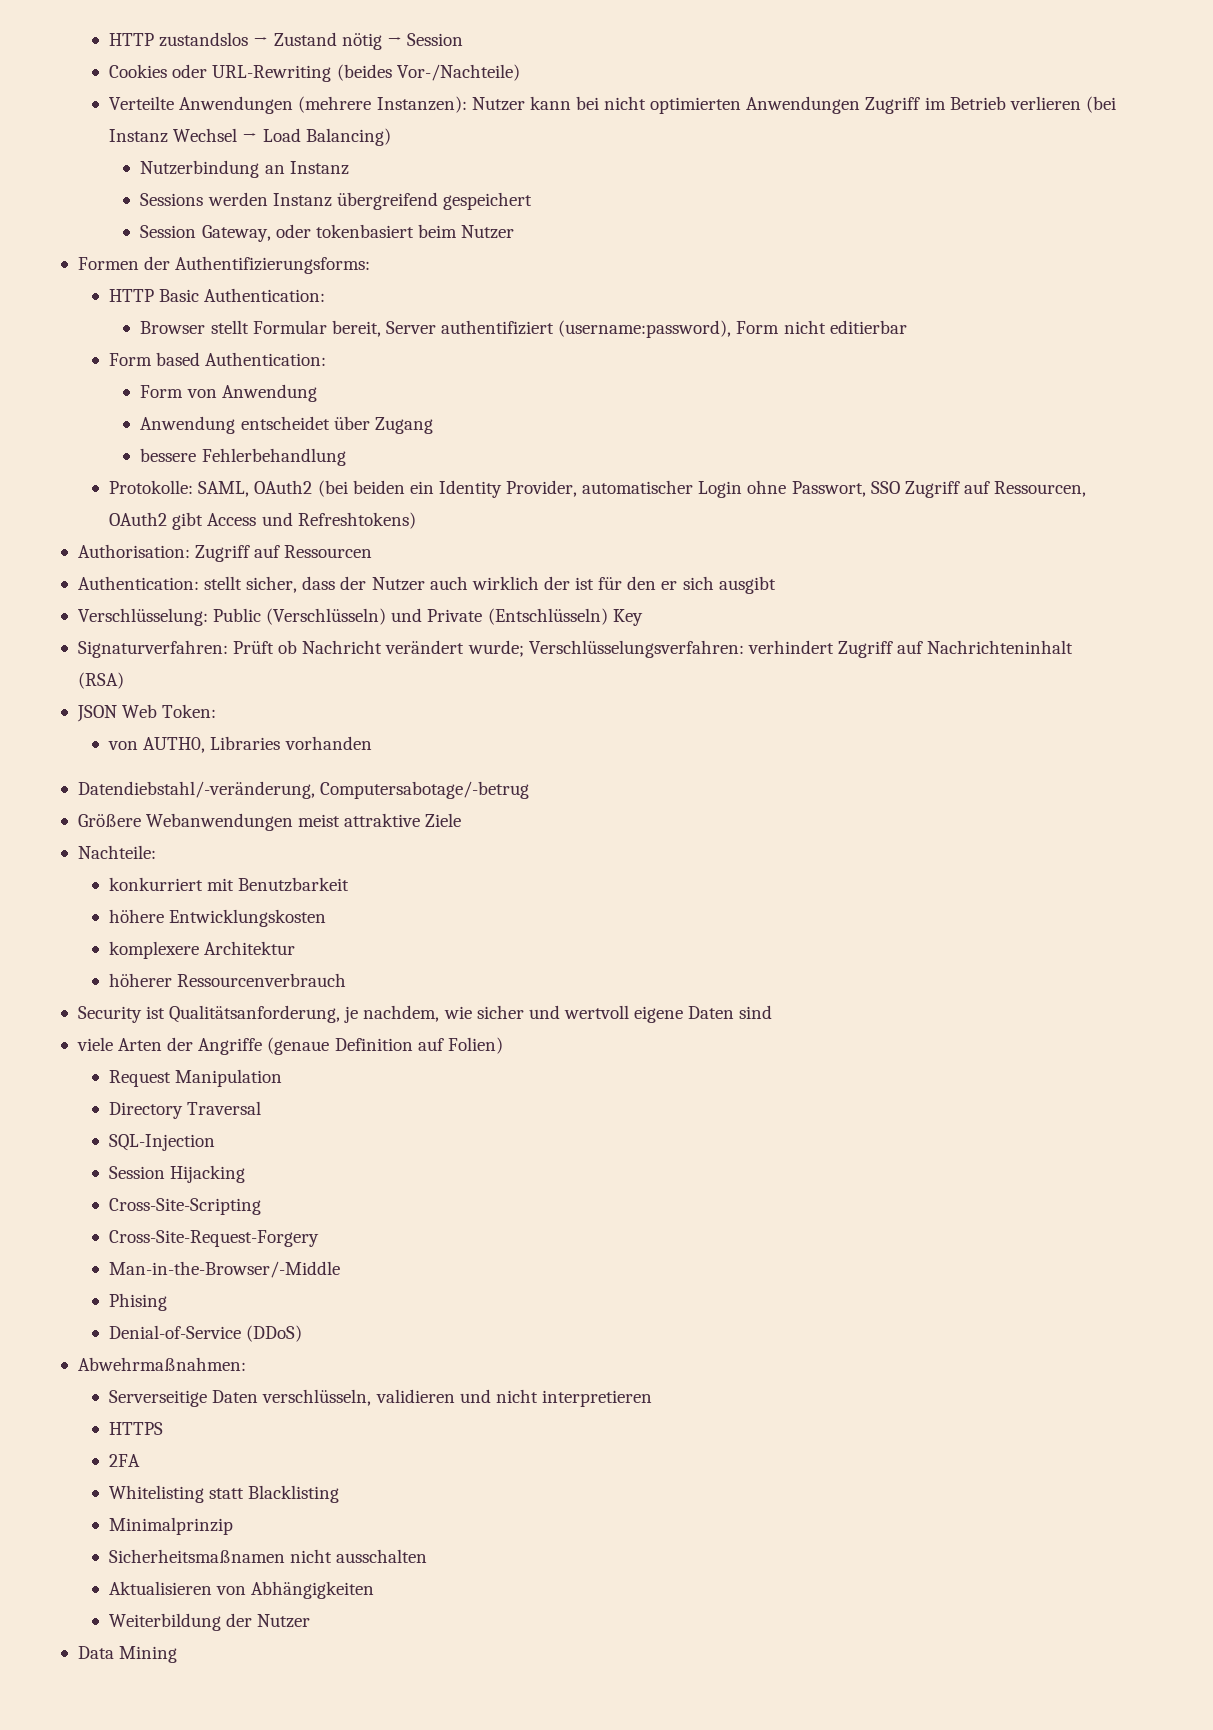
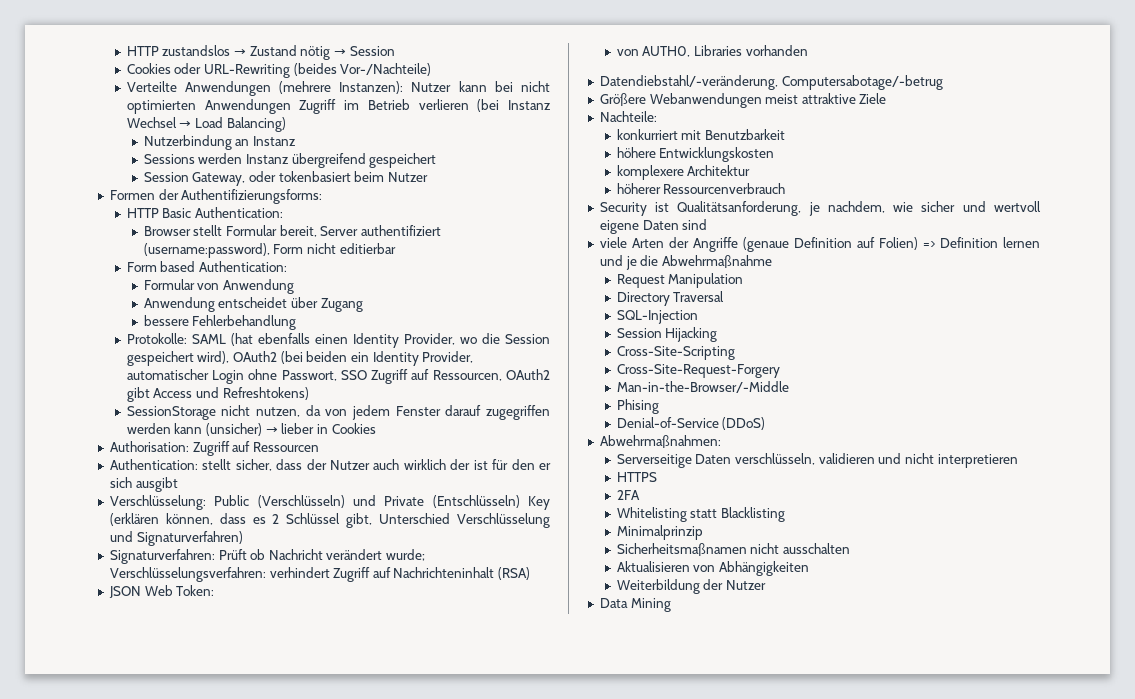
- Form von Anwendung
+ Formular von Anwendung
- Protokolle: SAML, OAuth2 (bei beiden ein Identity Provider, automatischer Login ohne Passwort, SSO Zugriff auf Ressourcen, OAuth2 gibt Access und Refreshtokens)
+ Protokolle: SAML (hat ebenfalls einen Identity Provider, wo die Session gespeichert wird), OAuth2 (bei beiden ein Identity Provider, automatischer Login ohne Passwort, SSO Zugriff auf Ressourcen, OAuth2 gibt Access und Refreshtokens)
+ SessionStorage nicht nutzen, da von jedem Fenster darauf zugegriffen werden kann (unsicher) → lieber in Cookies
- Verschlüsselung: Public (Verschlüsseln) und Private (Entschlüsseln) Key
+ Verschlüsselung: Public (Verschlüsseln) und Private (Entschlüsseln) Key (erklären können, dass es 2 Schlüssel gibt, Unterschied Verschlüsselung und Signaturverfahren)
- viele Arten der Angriffe (genaue Definition auf Folien)
+ viele Arten der Angriffe (genaue Definition auf Folien) => Definition lernen und je die Abwehrmaßnahme

